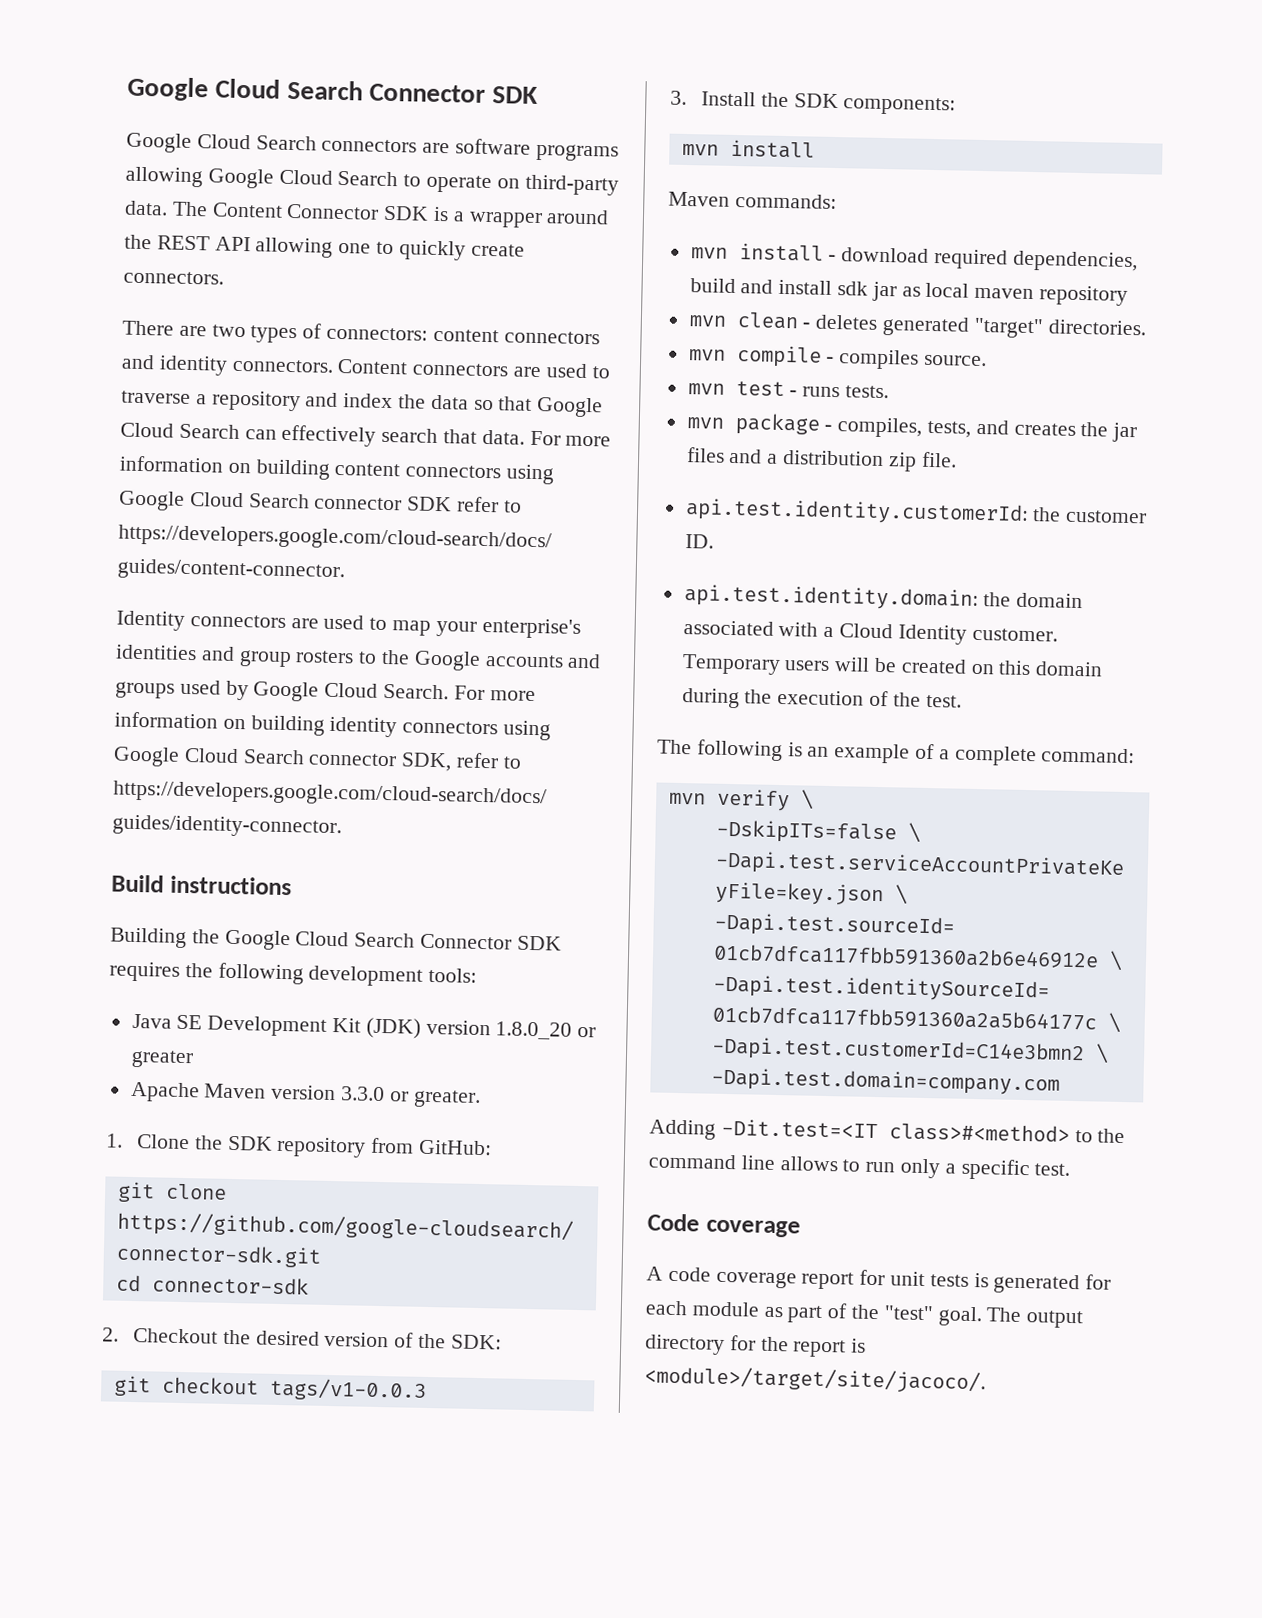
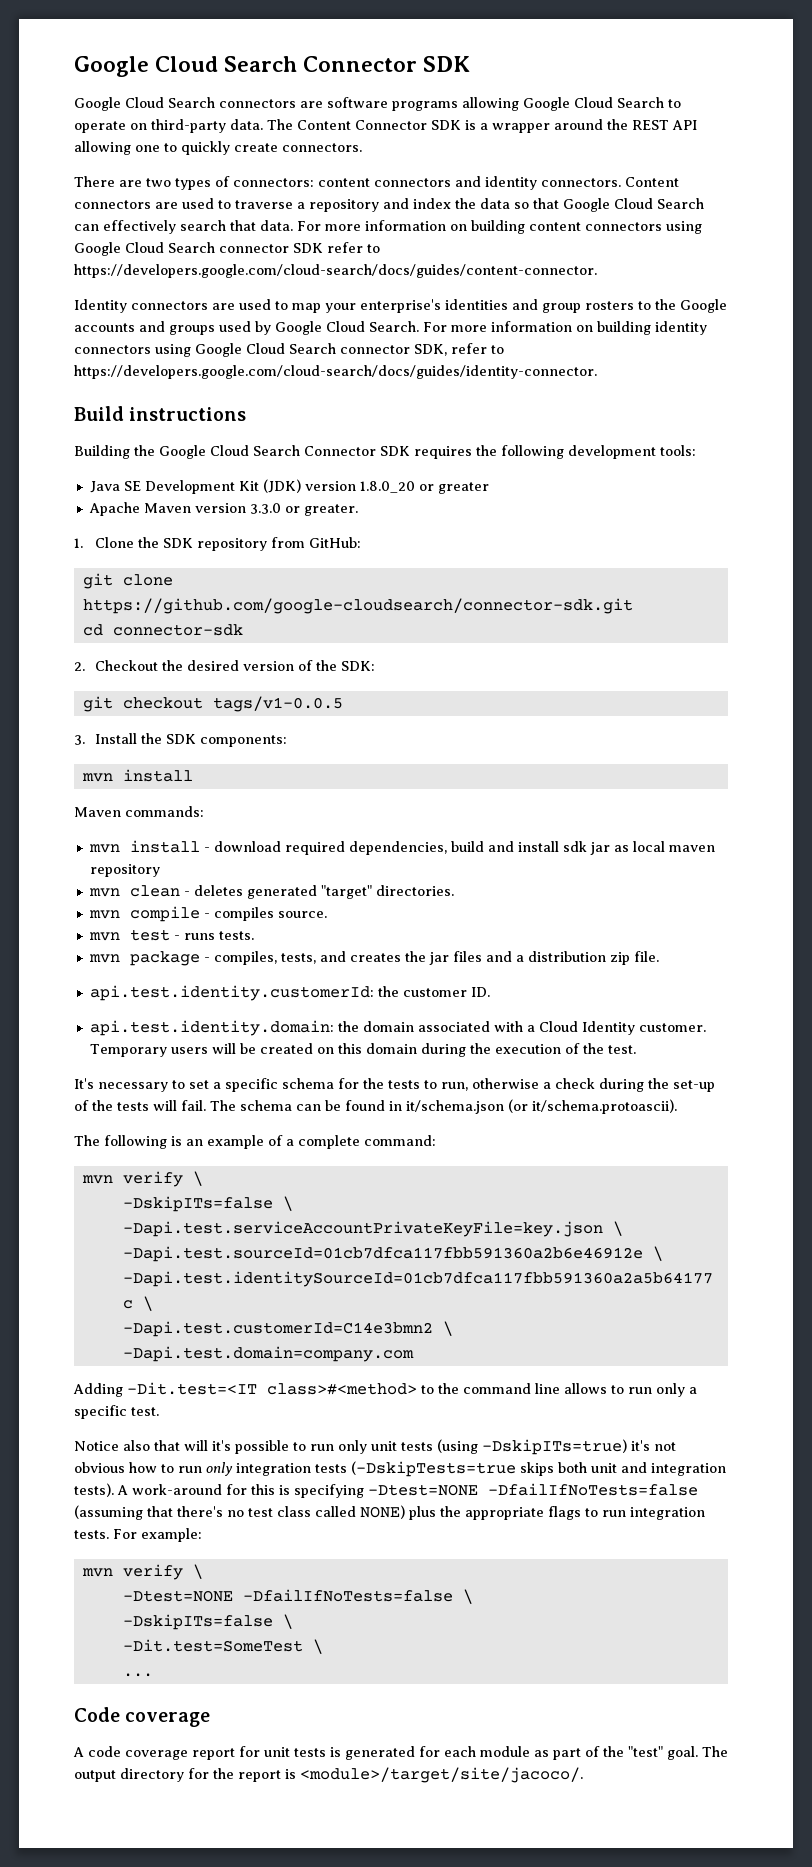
- git checkout tags/v1-0.0.3
+ git checkout tags/v1-0.0.5
+ It's necessary to set a specific schema for the tests to run, otherwise a check during the set-up of the tests will fail. The schema can be found in it/schema.json (or it/schema.protoascii).
+ Notice also that will it's possible to run only unit tests (using -DskipITs=true) it's not obvious how to run only integration tests (-DskipTests=true skips both unit and integration tests). A work-around for this is specifying -Dtest=NONE -DfailIfNoTests=false (assuming that there's no test class called NONE) plus the appropriate flags to run integration tests. For example:
+ mvn verify \
+ -Dtest=NONE -DfailIfNoTests=false \
+ -DskipITs=false \
+ -Dit.test=SomeTest \
+ ...

